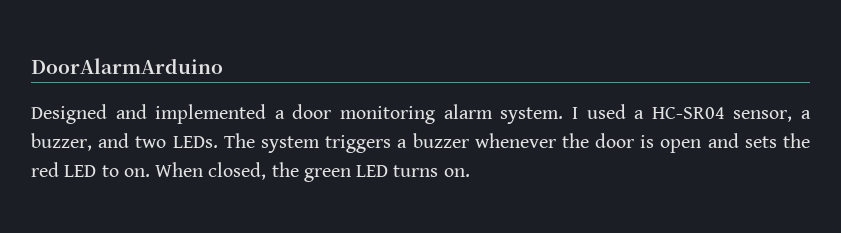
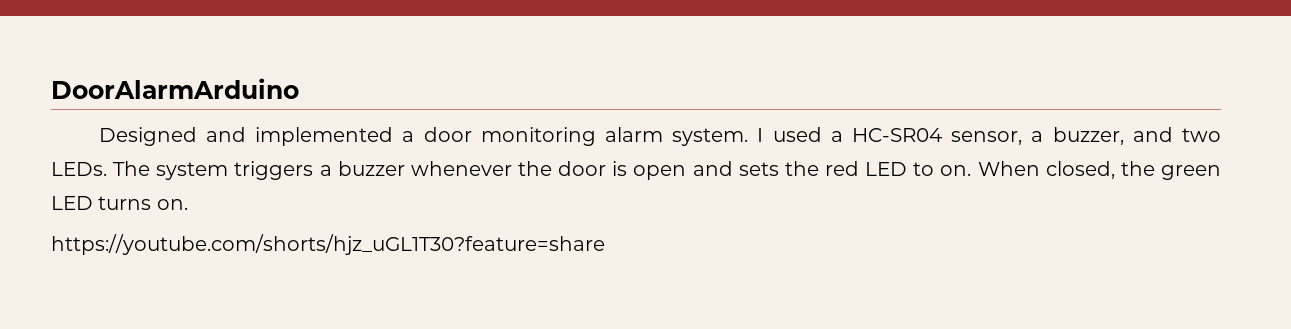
+ https://youtube.com/shorts/hjz_uGL1T30?feature=share

